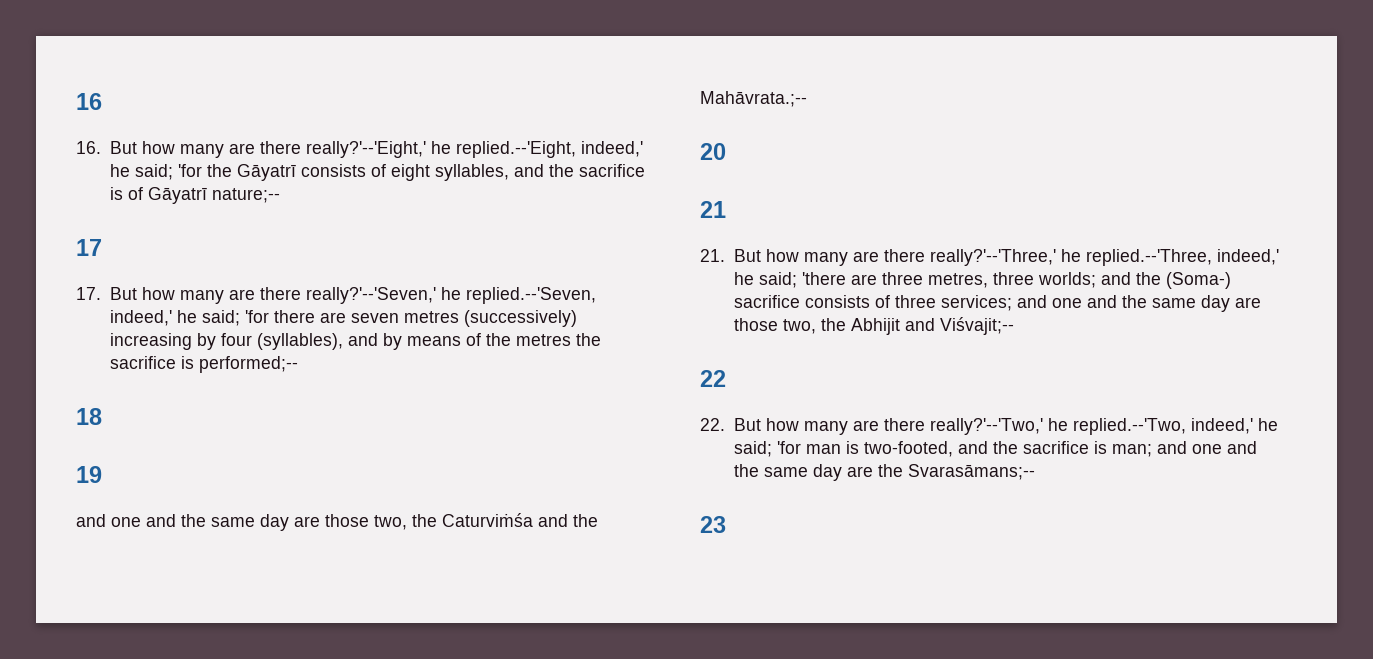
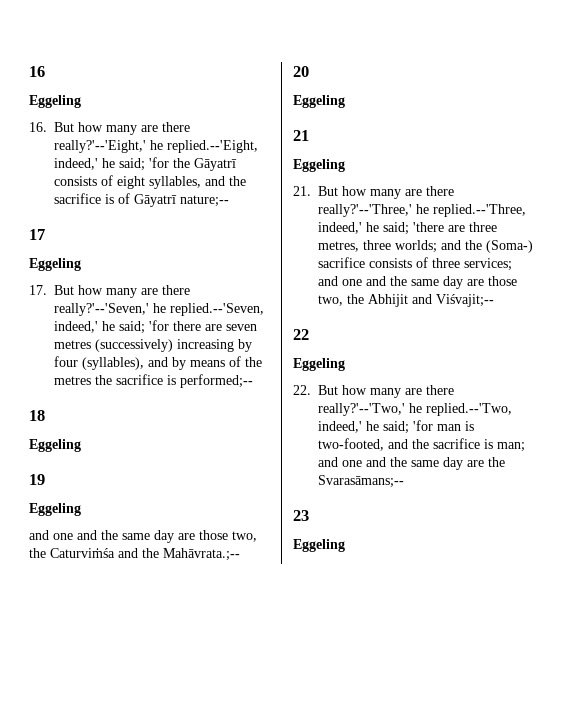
  16
+ Eggeling
  17
+ Eggeling
  18
+ Eggeling
  19
+ Eggeling
  20
+ Eggeling
  21
+ Eggeling
  22
+ Eggeling
  23
+ Eggeling

